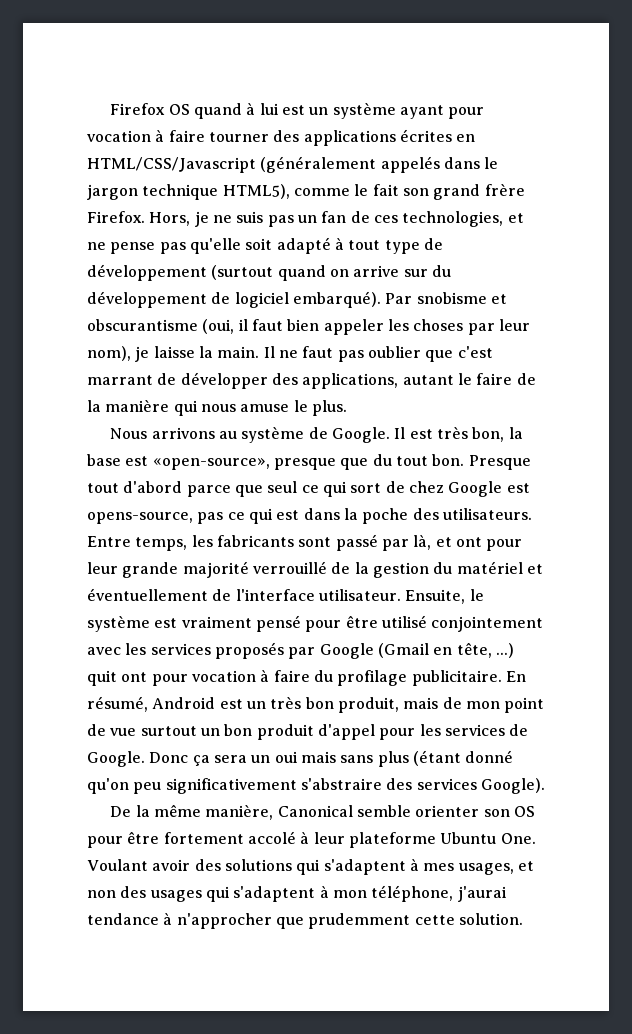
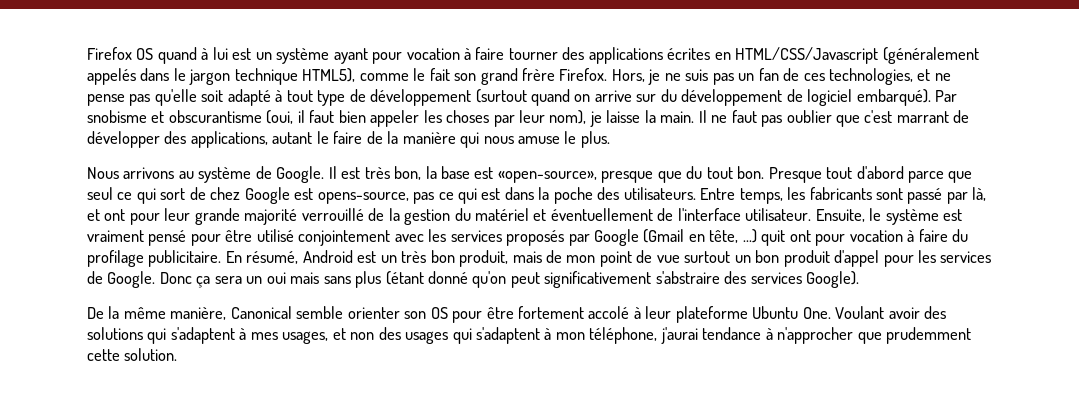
- Donc ça sera un oui mais sans plus (étant donné qu'on peu significativement s'abstraire des services Google).
+ Donc ça sera un oui mais sans plus (étant donné qu'on peut significativement s'abstraire des services Google).

